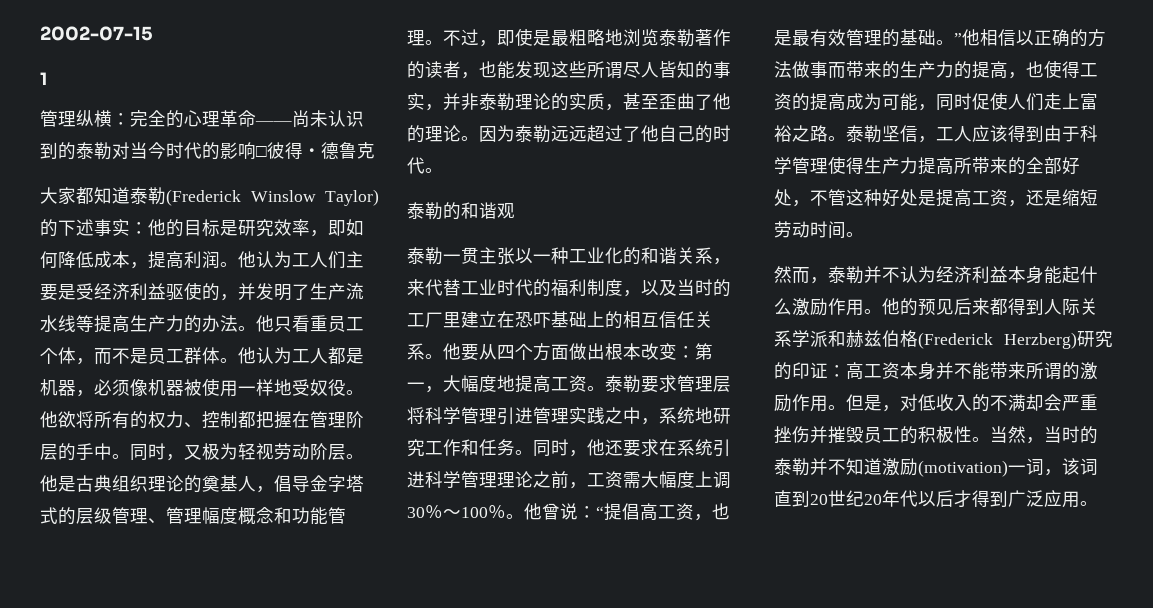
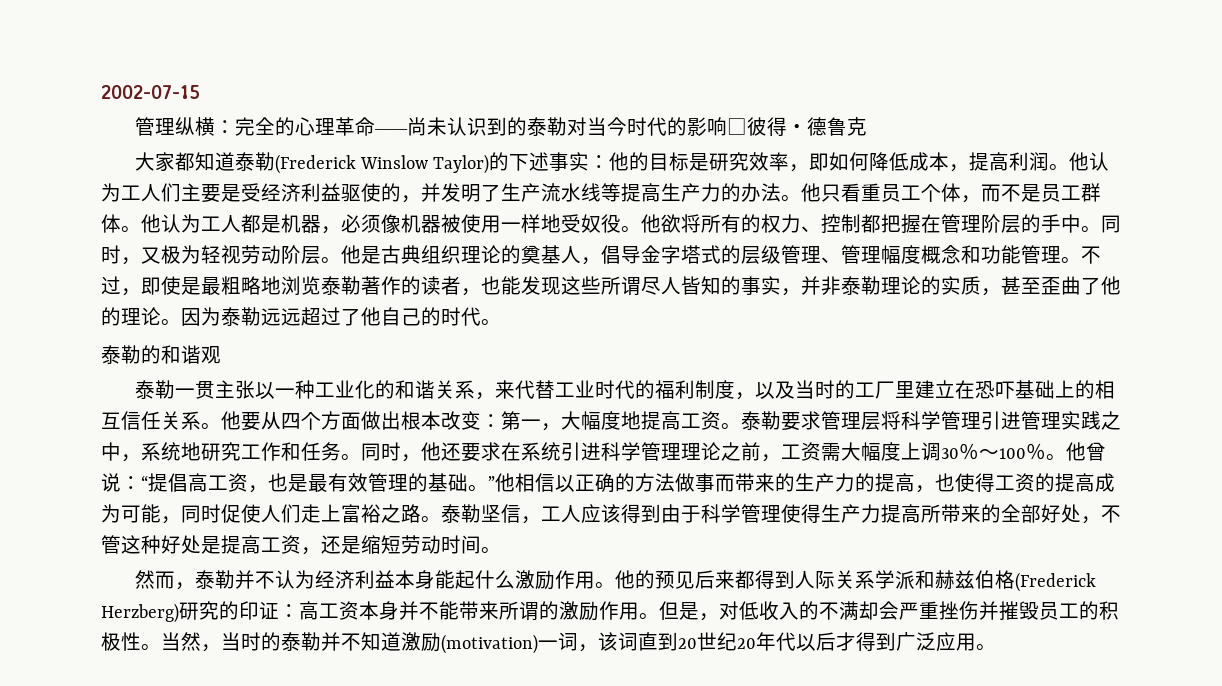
- 1

